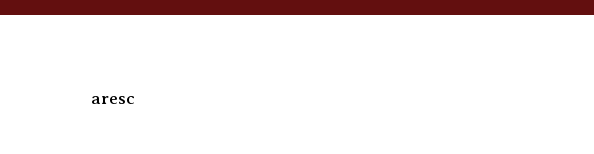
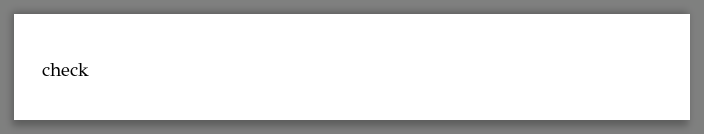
- aresc
+ check

